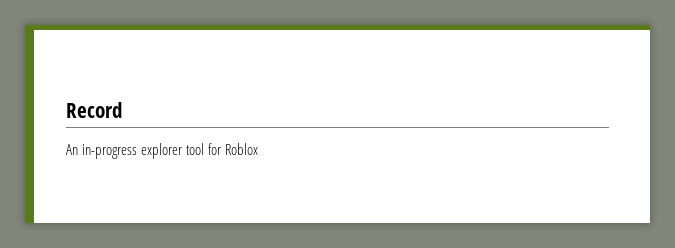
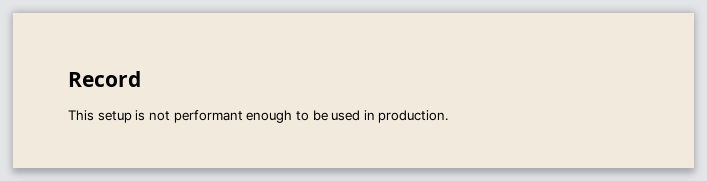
- An in-progress explorer tool for Roblox
+ This setup is not performant enough to be used in production.

